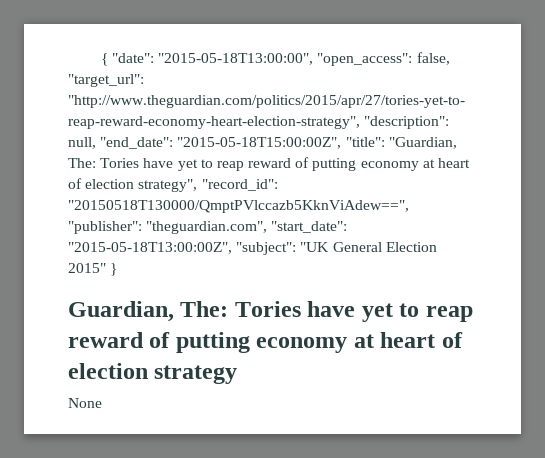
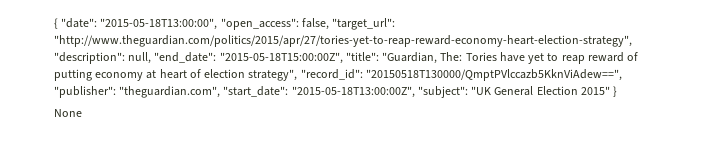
- Guardian, The: Tories have yet to reap reward of putting economy at heart of election strategy

